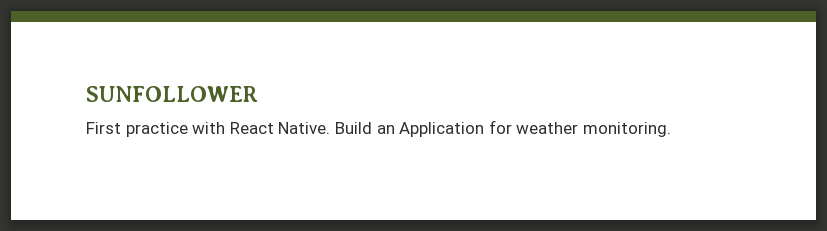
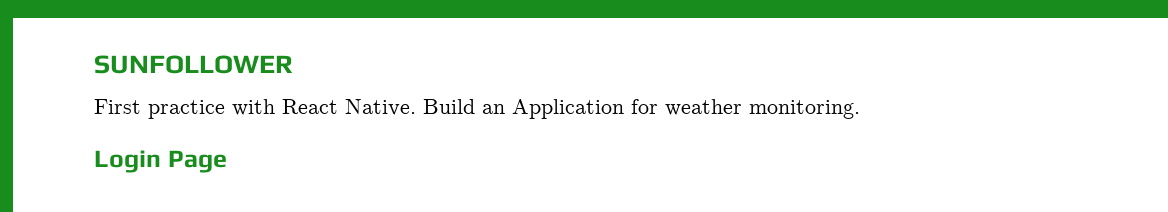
+ Login Page

